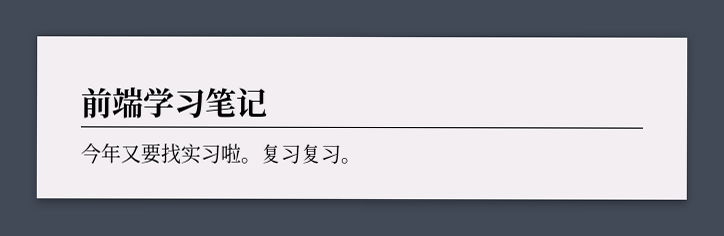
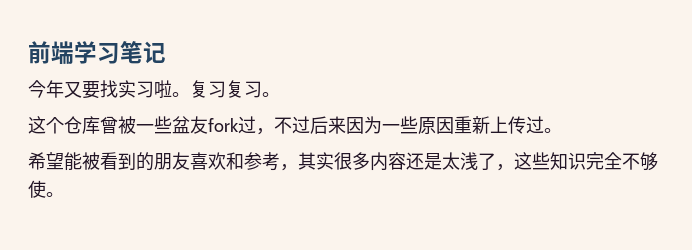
+ 这个仓库曾被一些盆友fork过，不过后来因为一些原因重新上传过。
+ 希望能被看到的朋友喜欢和参考，其实很多内容还是太浅了，这些知识完全不够使。

